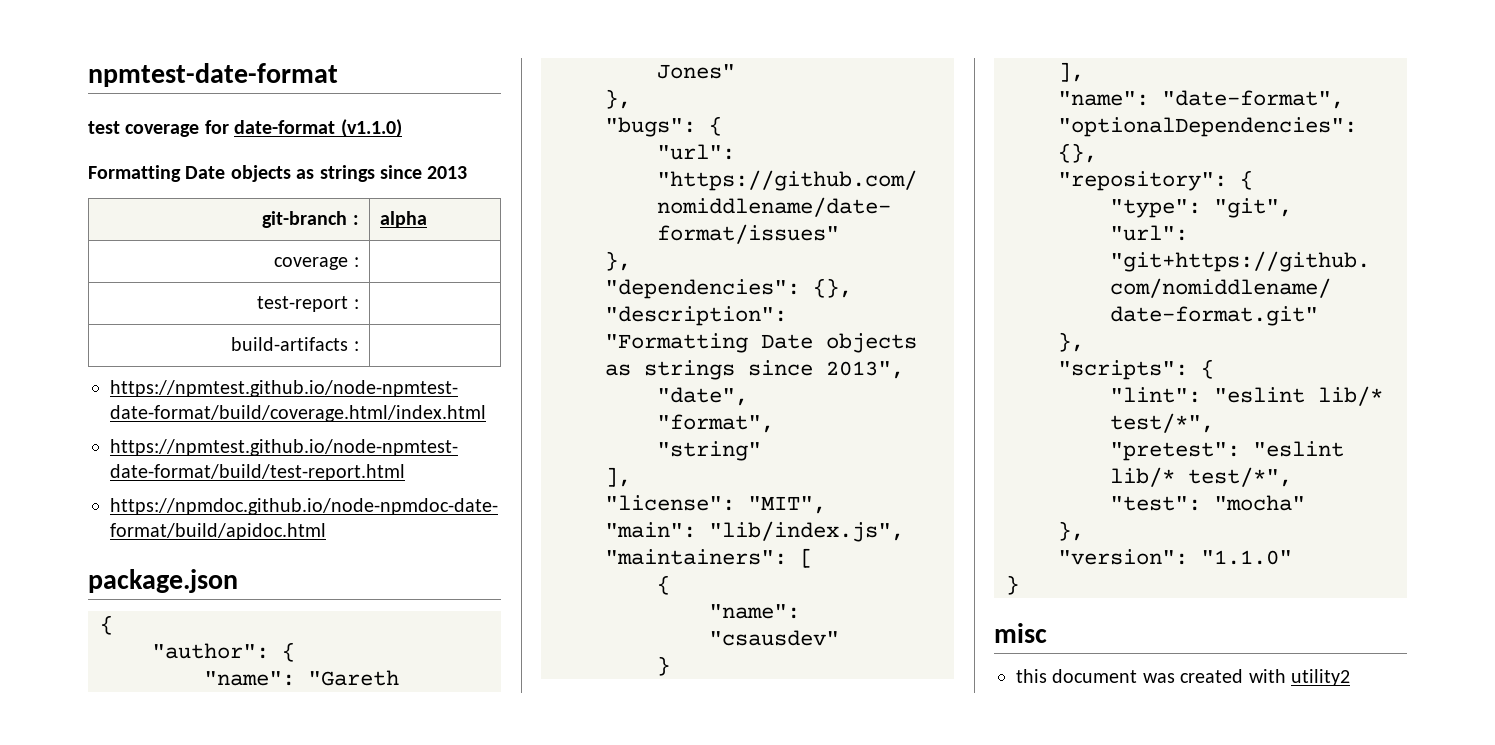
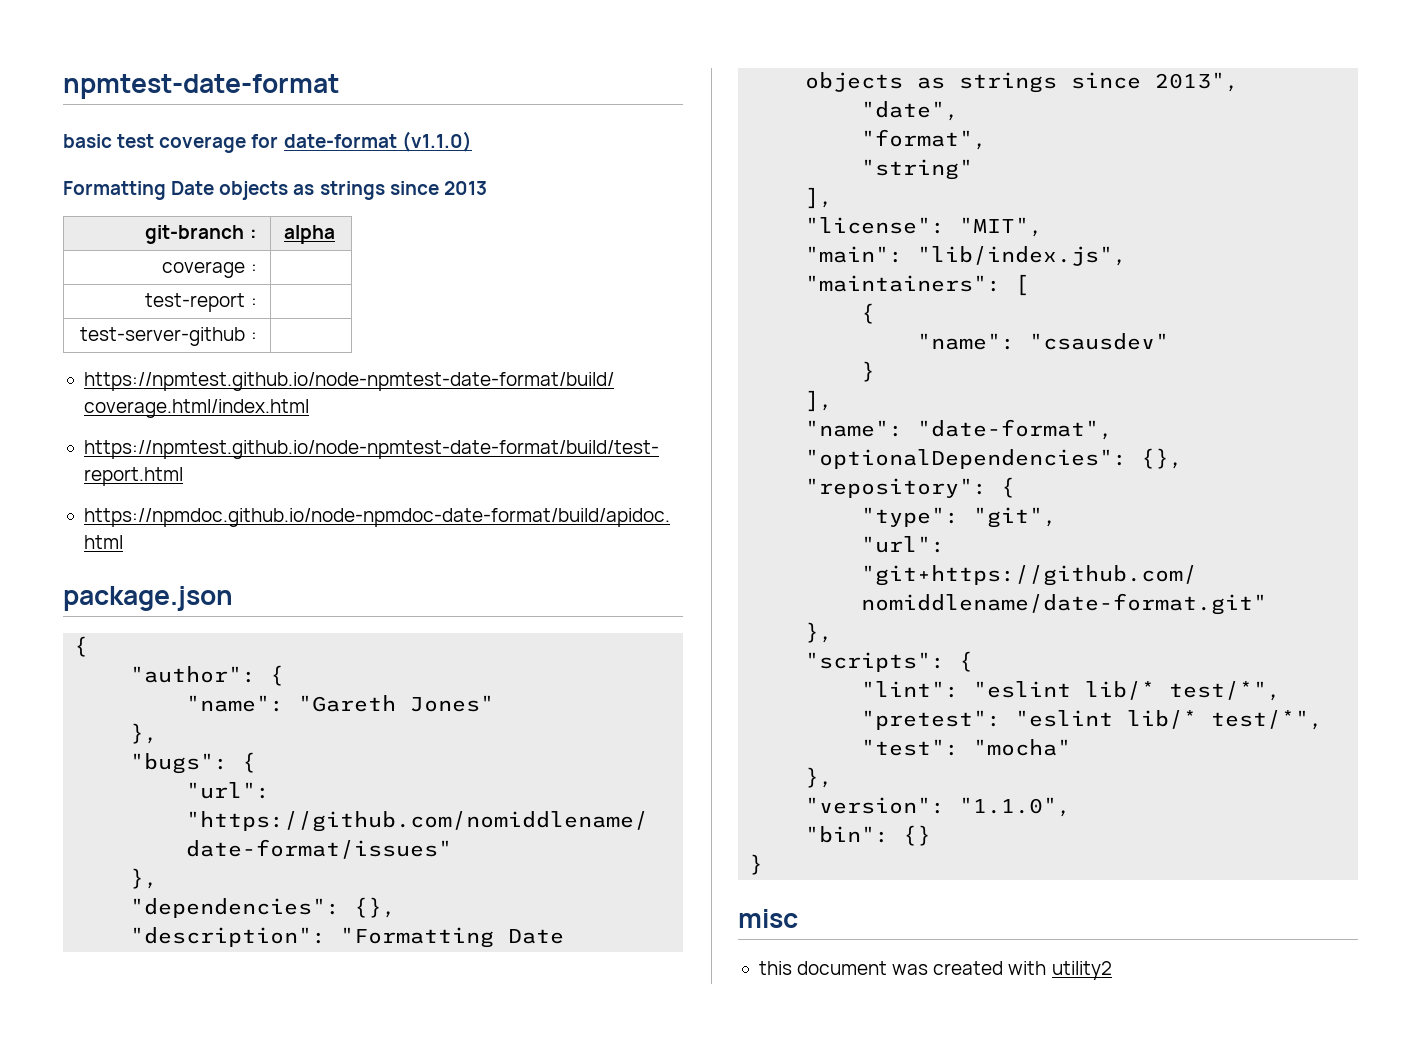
- test coverage for date-format (v1.1.0)
+ basic test coverage for date-format (v1.1.0)
- build-artifacts : |
+ test-server-github : |
- "version": "1.1.0"
+ "version": "1.1.0",
+ "bin": {}

